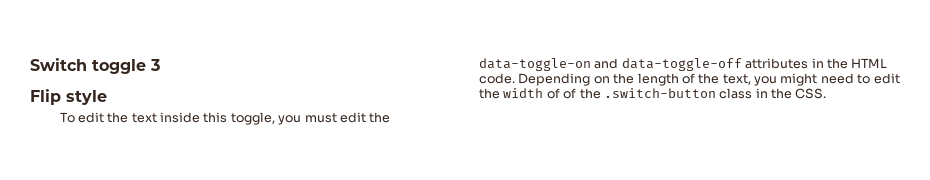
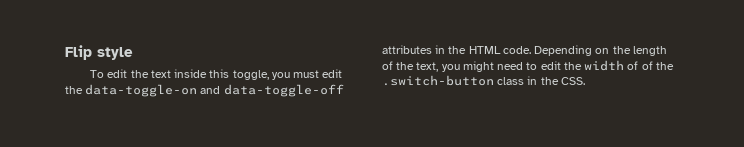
- Switch toggle 3

